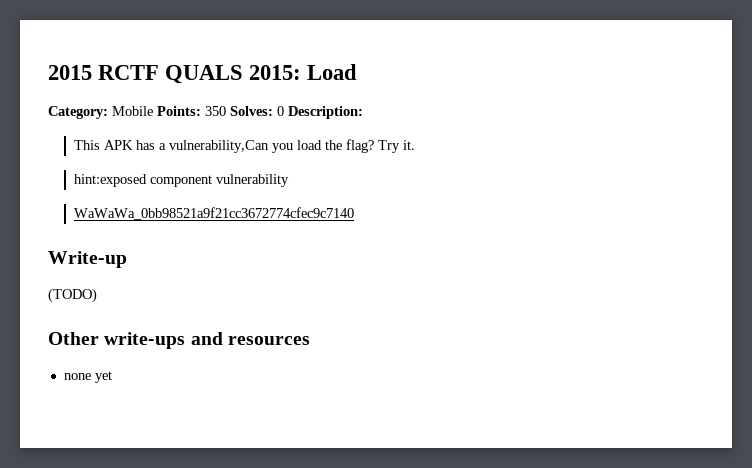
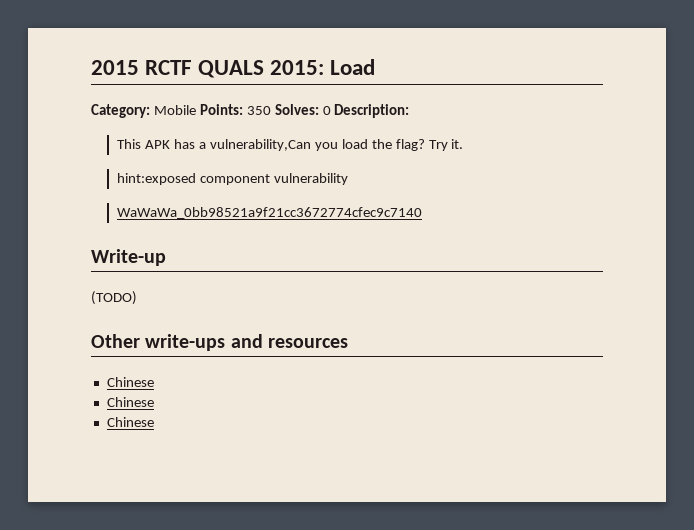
  Other write-ups and resources
- none yet
+ Chinese
+ Chinese
+ Chinese

